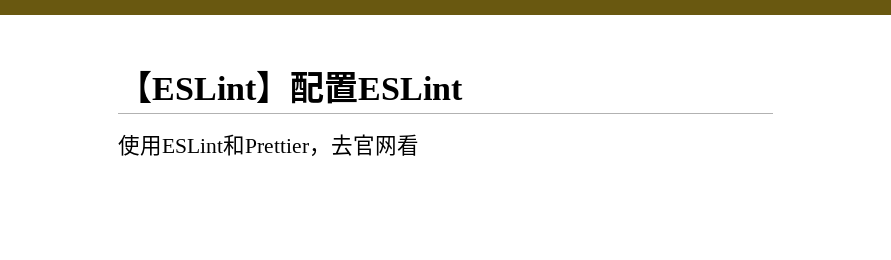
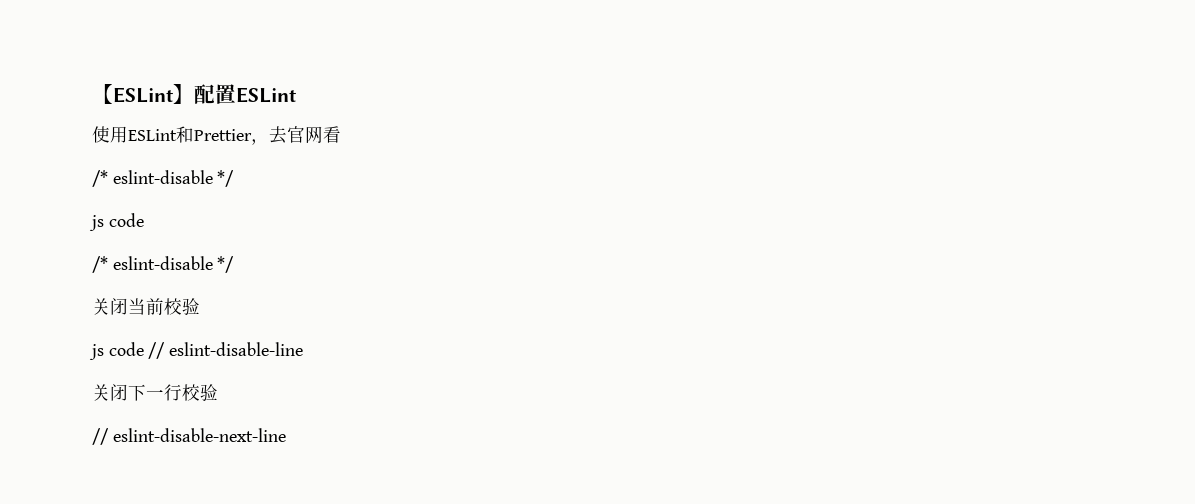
  使用ESLint和Prettier，去官网看
+ /* eslint-disable */
+ js code
+ /* eslint-disable */
+ 关闭当前校验
+ js code // eslint-disable-line
+ 关闭下一行校验
+ // eslint-disable-next-line

